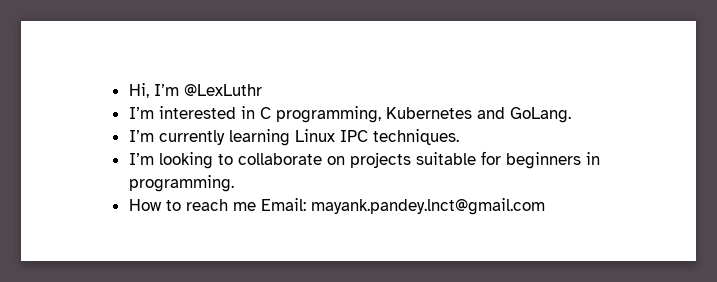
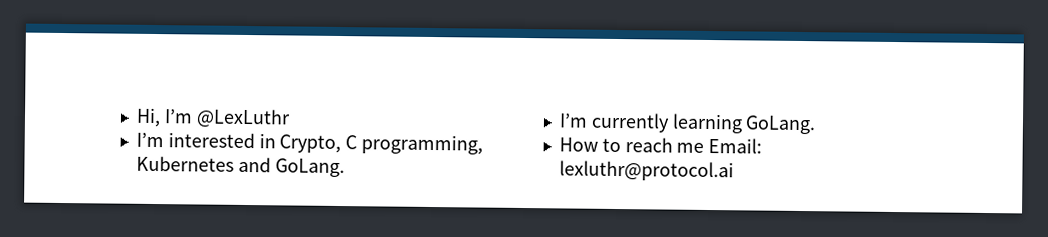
- I’m interested in C programming, Kubernetes and GoLang.
+ I’m interested in Crypto, C programming, Kubernetes and GoLang.
- I’m currently learning Linux IPC techniques.
- I’m looking to collaborate on projects suitable for beginners in programming.
+ I’m currently learning GoLang.
- How to reach me Email: mayank.pandey.lnct@gmail.com
+ How to reach me Email: lexluthr@protocol.ai

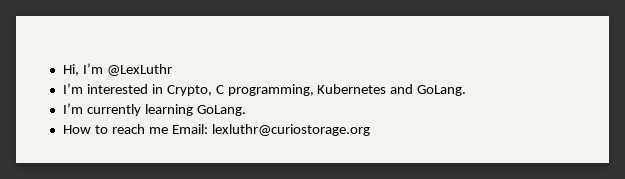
- How to reach me Email: lexluthr@protocol.ai
+ How to reach me Email: lexluthr@curiostorage.org

